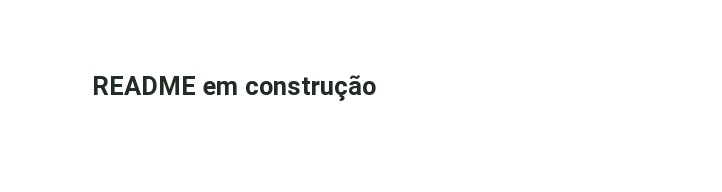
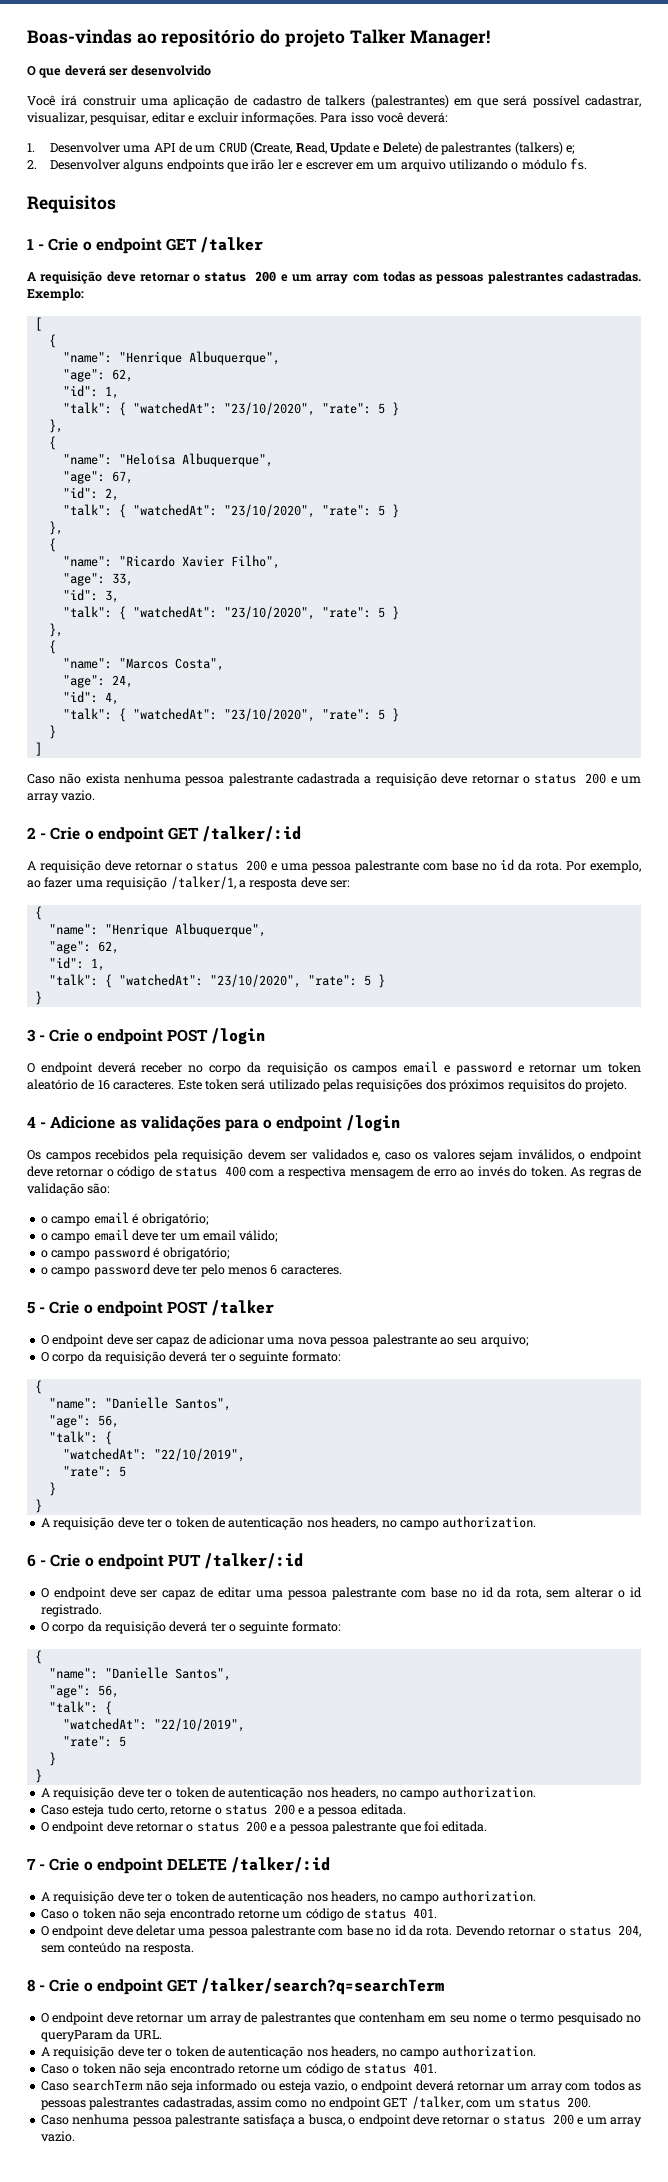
- README em construção
+ Boas-vindas ao repositório do projeto Talker Manager!
+ O que deverá ser desenvolvido
+ Você irá construir uma aplicação de cadastro de talkers (palestrantes) em que será possível cadastrar, visualizar, pesquisar, editar e excluir informações. Para isso você deverá:
+ 1. Desenvolver uma API de um CRUD (Create, Read, Update e Delete) de palestrantes (talkers) e;
+ 2. Desenvolver alguns endpoints que irão ler e escrever em um arquivo utilizando o módulo fs.
+ Requisitos
+ 1 - Crie o endpoint GET /talker
+ A requisição deve retornar o status 200 e um array com todas as pessoas palestrantes cadastradas. Exemplo:
+ [
+ {
+ "name": "Henrique Albuquerque",
+ "age": 62,
+ "id": 1,
+ "talk": { "watchedAt": "23/10/2020", "rate": 5 }
+ },
+ {
+ "name": "Heloísa Albuquerque",
+ "age": 67,
+ "id": 2,
+ "talk": { "watchedAt": "23/10/2020", "rate": 5 }
+ },
+ {
+ "name": "Ricardo Xavier Filho",
+ "age": 33,
+ "id": 3,
+ "talk": { "watchedAt": "23/10/2020", "rate": 5 }
+ },
+ {
+ "name": "Marcos Costa",
+ "age": 24,
+ "id": 4,
+ "talk": { "watchedAt": "23/10/2020", "rate": 5 }
+ }
+ ]
+ Caso não exista nenhuma pessoa palestrante cadastrada a requisição deve retornar o status 200 e um array vazio.
+ 2 - Crie o endpoint GET /talker/:id
+ A requisição deve retornar o status 200 e uma pessoa palestrante com base no id da rota. Por exemplo, ao fazer uma requisição /talker/1, a resposta deve ser:
+ {
+ "name": "Henrique Albuquerque",
+ "age": 62,
+ "id": 1,
+ "talk": { "watchedAt": "23/10/2020", "rate": 5 }
+ }
+ 3 - Crie o endpoint POST /login
+ O endpoint deverá receber no corpo da requisição os campos email e password e retornar um token aleatório de 16 caracteres. Este token será utilizado pelas requisições dos próximos requisitos do projeto.
+ 4 - Adicione as validações para o endpoint /login
+ Os campos recebidos pela requisição devem ser validados e, caso os valores sejam inválidos, o endpoint deve retornar o código de status 400 com a respectiva mensagem de erro ao invés do token. As regras de validação são:
+ o campo email é obrigatório;
+ o campo email deve ter um email válido;
+ o campo password é obrigatório;
+ o campo password deve ter pelo menos 6 caracteres.
+ 5 - Crie o endpoint POST /talker
+ O endpoint deve ser capaz de adicionar uma nova pessoa palestrante ao seu arquivo;
+ O corpo da requisição deverá ter o seguinte formato:
+ {
+ "name": "Danielle Santos",
+ "age": 56,
+ "talk": {
+ "watchedAt": "22/10/2019",
+ "rate": 5
+ }
+ }
+ A requisição deve ter o token de autenticação nos headers, no campo authorization.
+ 6 - Crie o endpoint PUT /talker/:id
+ O endpoint deve ser capaz de editar uma pessoa palestrante com base no id da rota, sem alterar o id registrado.
+ O corpo da requisição deverá ter o seguinte formato:
+ {
+ "name": "Danielle Santos",
+ "age": 56,
+ "talk": {
+ "watchedAt": "22/10/2019",
+ "rate": 5
+ }
+ }
+ A requisição deve ter o token de autenticação nos headers, no campo authorization.
+ Caso esteja tudo certo, retorne o status 200 e a pessoa editada.
+ O endpoint deve retornar o status 200 e a pessoa palestrante que foi editada.
+ 7 - Crie o endpoint DELETE /talker/:id
+ A requisição deve ter o token de autenticação nos headers, no campo authorization.
+ Caso o token não seja encontrado retorne um código de status 401.
+ O endpoint deve deletar uma pessoa palestrante com base no id da rota. Devendo retornar o status 204, sem conteúdo na resposta.
+ 8 - Crie o endpoint GET /talker/search?q=searchTerm
+ O endpoint deve retornar um array de palestrantes que contenham em seu nome o termo pesquisado no queryParam da URL.
+ A requisição deve ter o token de autenticação nos headers, no campo authorization.
+ Caso o token não seja encontrado retorne um código de status 401.
+ Caso searchTerm não seja informado ou esteja vazio, o endpoint deverá retornar um array com todos as pessoas palestrantes cadastradas, assim como no endpoint GET /talker, com um status 200.
+ Caso nenhuma pessoa palestrante satisfaça a busca, o endpoint deve retornar o status 200 e um array vazio.

